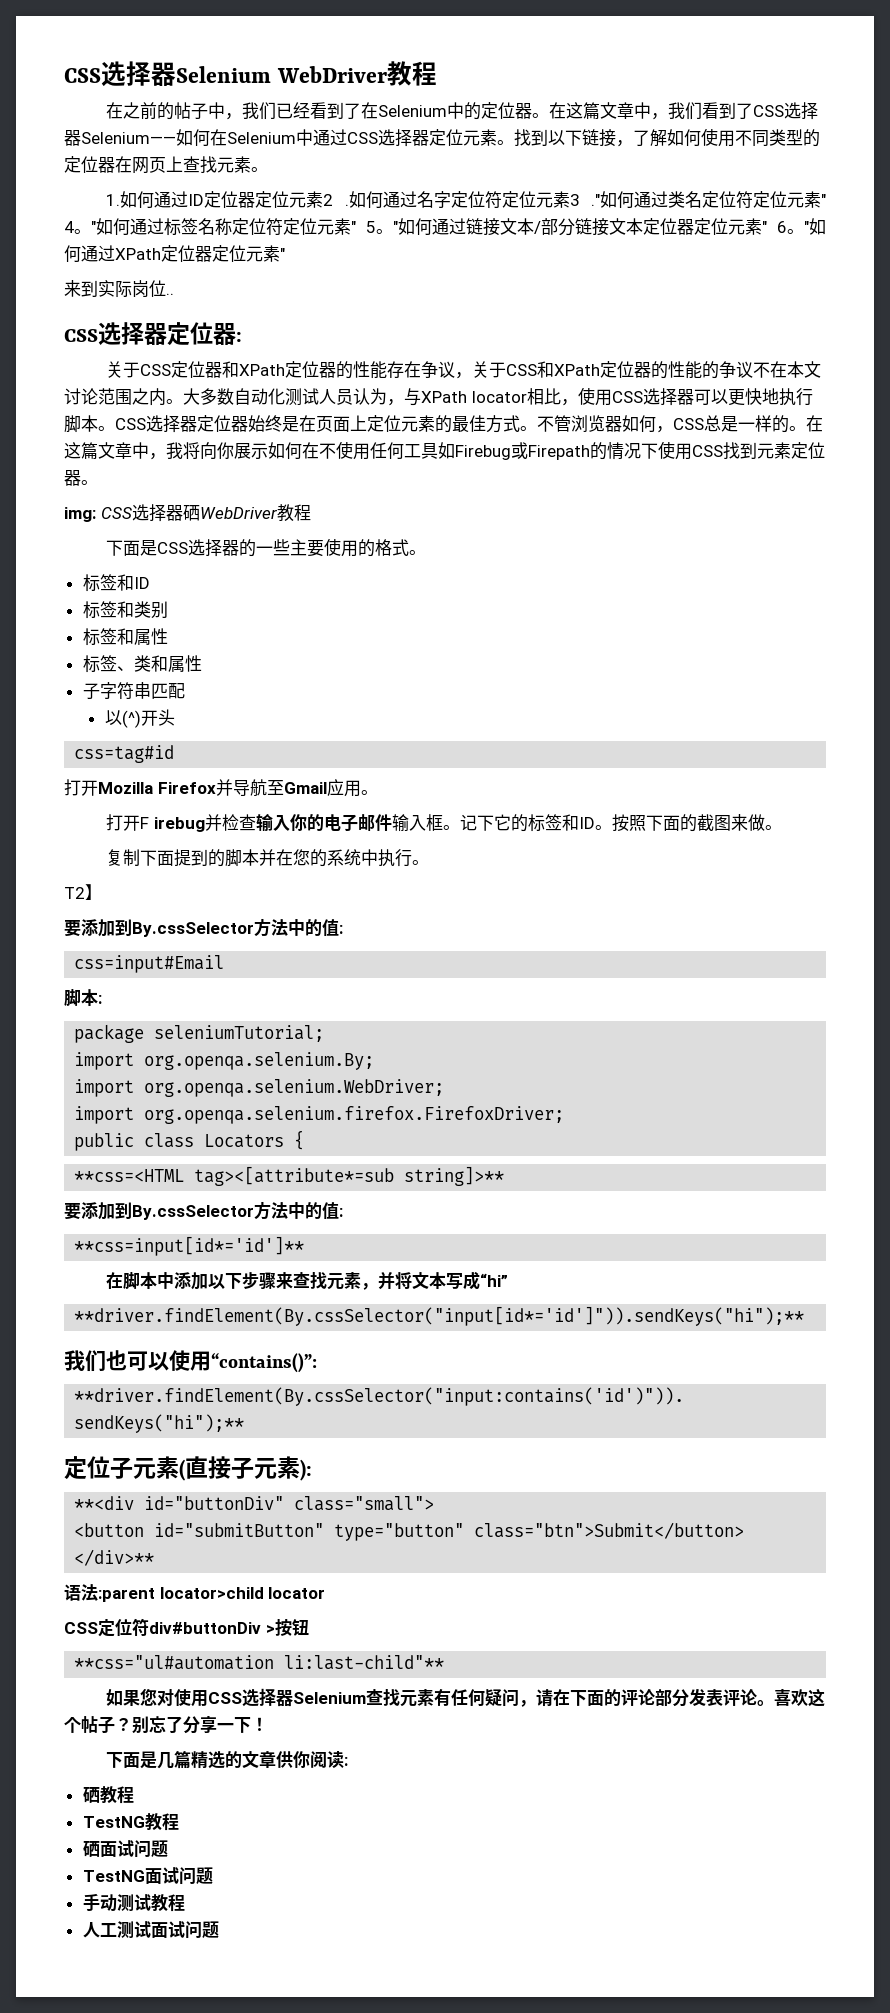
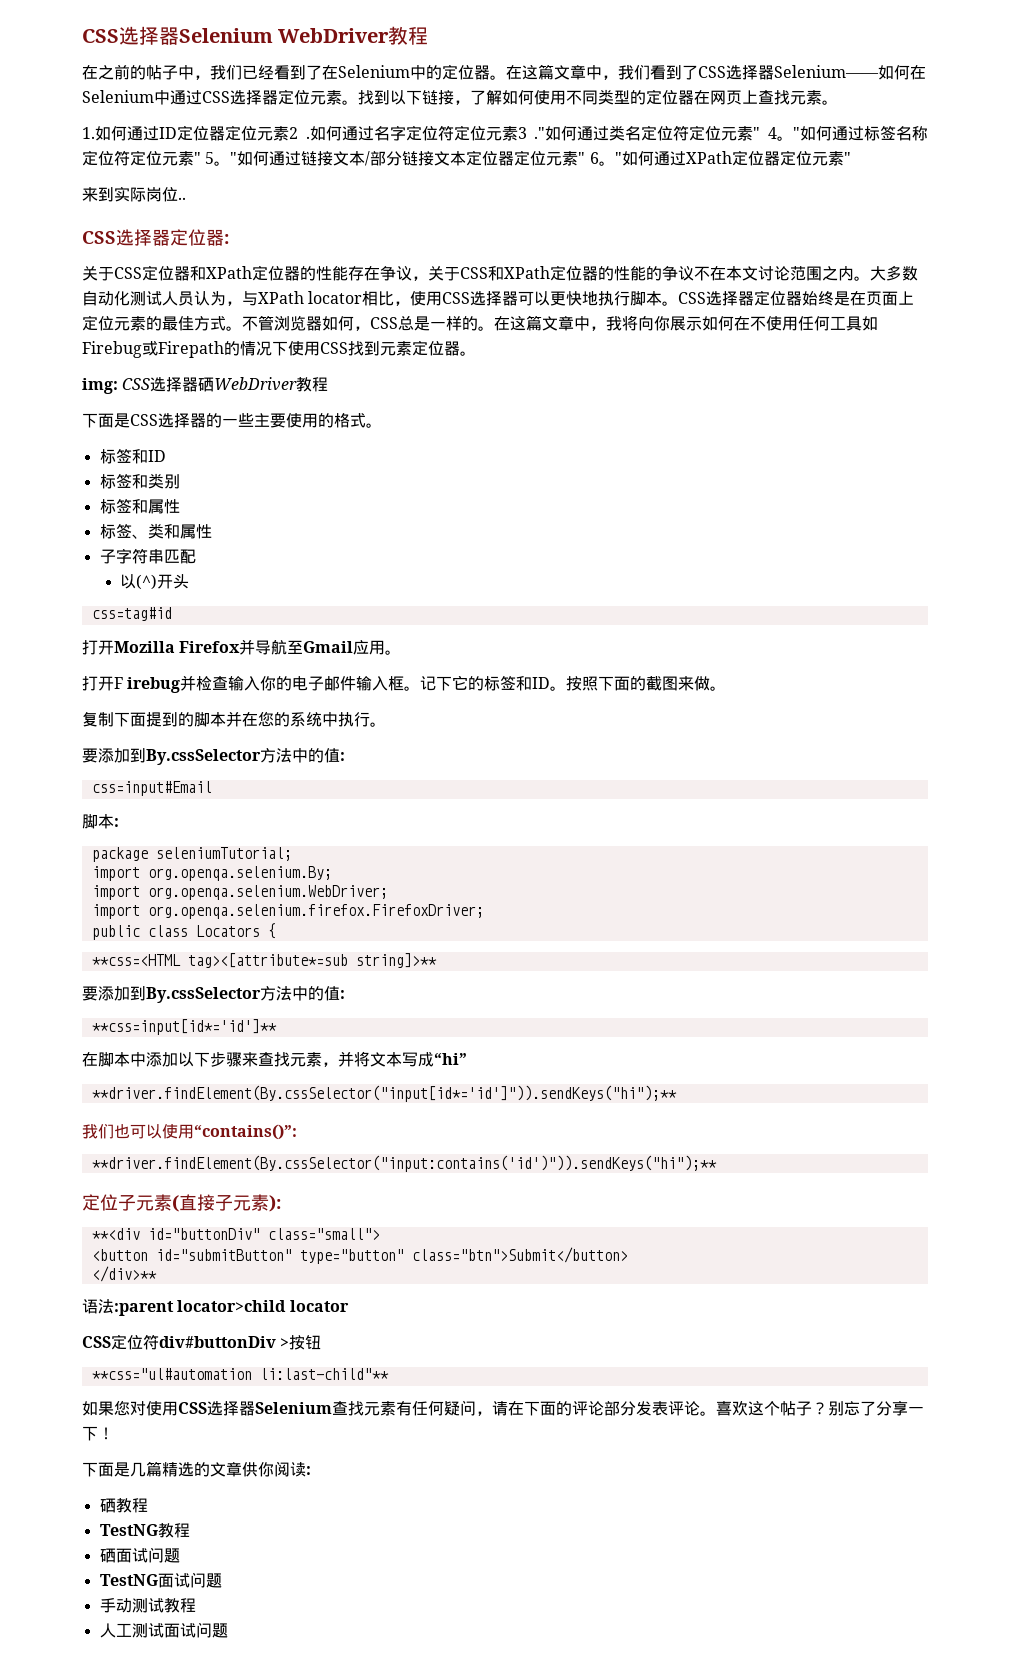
- T2】

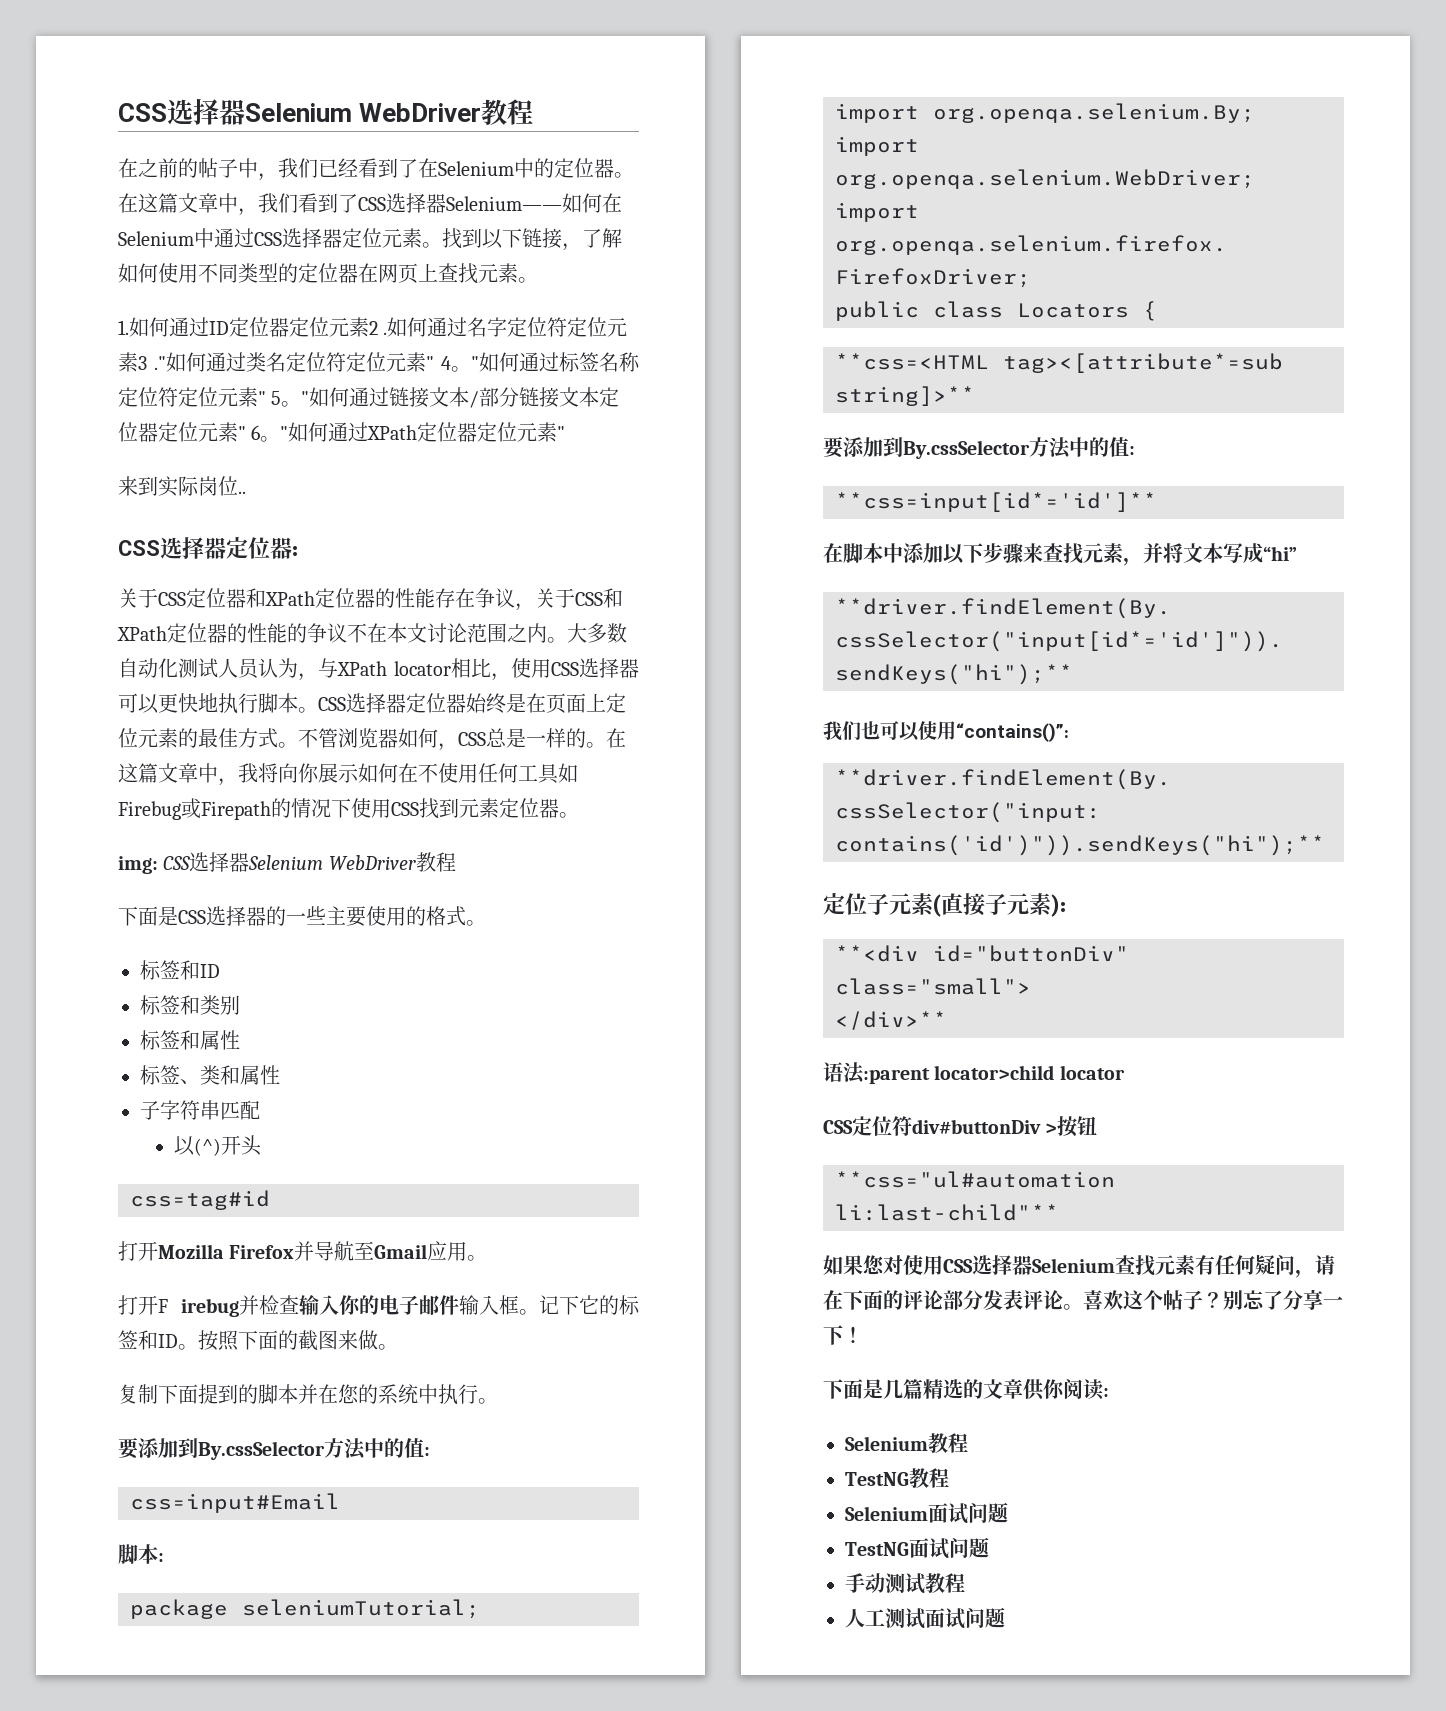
- img: CSS选择器硒WebDriver教程
+ img: CSS选择器Selenium WebDriver教程
- <button id="submitButton" type="button" class="btn">Submit</button>
- 硒教程
+ Selenium教程
- 硒面试问题
+ Selenium面试问题

